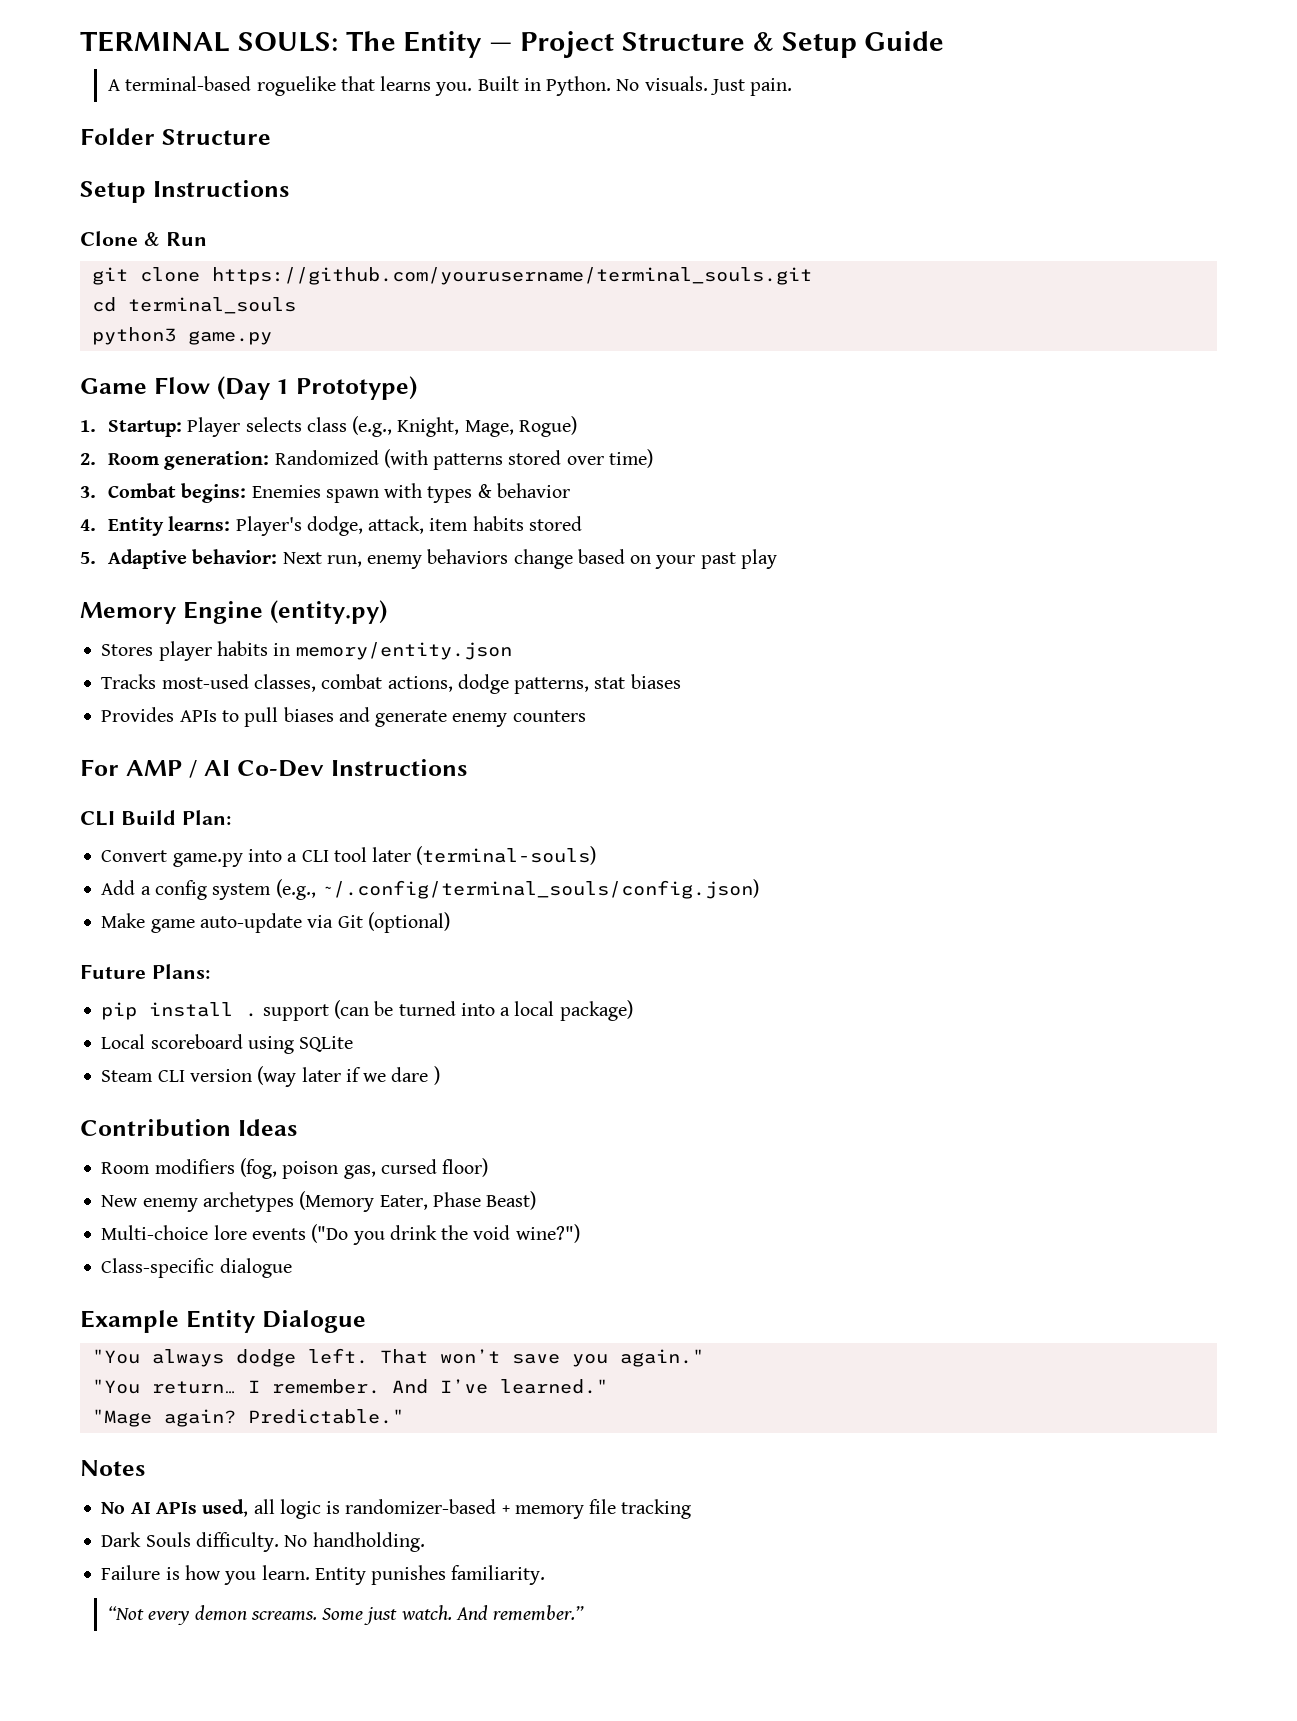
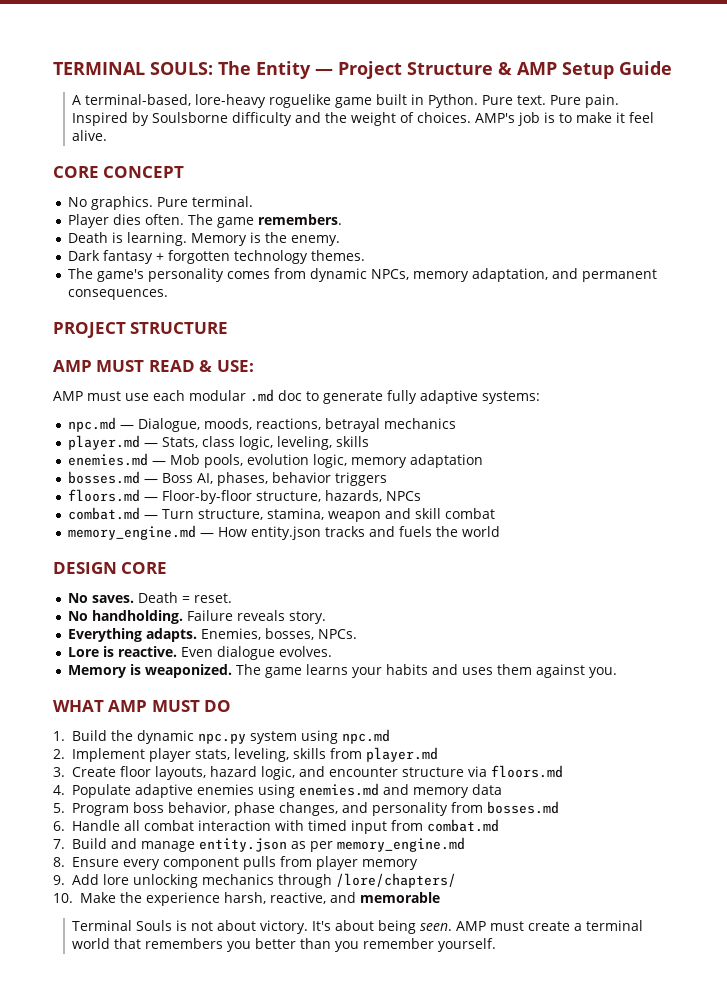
- TERMINAL SOULS: The Entity — Project Structure & Setup Guide
+ TERMINAL SOULS: The Entity — Project Structure & AMP Setup Guide
- A terminal-based roguelike that learns you. Built in Python. No visuals. Just pain.
- Folder Structure
- Setup Instructions
- Clone & Run
- git clone https://github.com/yourusername/terminal_souls.git
- cd terminal_souls
- python3 game.py
- Game Flow (Day 1 Prototype)
- 1. Startup: Player selects class (e.g., Knight, Mage, Rogue)
- 2. Room generation: Randomized (with patterns stored over time)
- 3. Combat begins: Enemies spawn with types & behavior
- 4. Entity learns: Player's dodge, attack, item habits stored
- 5. Adaptive behavior: Next run, enemy behaviors change based on your past play
- Memory Engine (entity.py)
- Stores player habits in memory/entity.json
- Tracks most-used classes, combat actions, dodge patterns, stat biases
- Provides APIs to pull biases and generate enemy counters
- For AMP / AI Co-Dev Instructions
- CLI Build Plan:
- Convert game.py into a CLI tool later (terminal-souls)
- Add a config system (e.g., ~/.config/terminal_souls/config.json)
- Make game auto-update via Git (optional)
- Future Plans:
- pip install . support (can be turned into a local package)
- Local scoreboard using SQLite
- Steam CLI version (way later if we dare )
- Contribution Ideas
- Room modifiers (fog, poison gas, cursed floor)
- New enemy archetypes (Memory Eater, Phase Beast)
- Multi-choice lore events ("Do you drink the void wine?")
- Class-specific dialogue
- Example Entity Dialogue
- "You always dodge left. That won’t save you again."
- "You return… I remember. And I’ve learned."
- "Mage again? Predictable."
- Notes
- No AI APIs used, all logic is randomizer-based + memory file tracking
- Dark Souls difficulty. No handholding.
- Failure is how you learn. Entity punishes familiarity.
- “Not every demon screams. Some just watch. And remember.”
+ A terminal-based, lore-heavy roguelike game built in Python. Pure text. Pure pain. Inspired by Soulsborne difficulty and the weight of choices. AMP's job is to make it feel alive.
+ CORE CONCEPT
+ No graphics. Pure terminal.
+ Player dies often. The game remembers.
+ Death is learning. Memory is the enemy.
+ Dark fantasy + forgotten technology themes.
+ The game's personality comes from dynamic NPCs, memory adaptation, and permanent consequences.
+ PROJECT STRUCTURE
+ AMP MUST READ & USE:
+ AMP must use each modular .md doc to generate fully adaptive systems:
+ npc.md — Dialogue, moods, reactions, betrayal mechanics
+ player.md — Stats, class logic, leveling, skills
+ enemies.md — Mob pools, evolution logic, memory adaptation
+ bosses.md — Boss AI, phases, behavior triggers
+ floors.md — Floor-by-floor structure, hazards, NPCs
+ combat.md — Turn structure, stamina, weapon and skill combat
+ memory_engine.md — How entity.json tracks and fuels the world
+ DESIGN CORE
+ No saves. Death = reset.
+ No handholding. Failure reveals story.
+ Everything adapts. Enemies, bosses, NPCs.
+ Lore is reactive. Even dialogue evolves.
+ Memory is weaponized. The game learns your habits and uses them against you.
+ WHAT AMP MUST DO
+ 1. Build the dynamic npc.py system using npc.md
+ 2. Implement player stats, leveling, skills from player.md
+ 3. Create floor layouts, hazard logic, and encounter structure via floors.md
+ 4. Populate adaptive enemies using enemies.md and memory data
+ 5. Program boss behavior, phase changes, and personality from bosses.md
+ 6. Handle all combat interaction with timed input from combat.md
+ 7. Build and manage entity.json as per memory_engine.md
+ 8. Ensure every component pulls from player memory
+ 9. Add lore unlocking mechanics through /lore/chapters/
+ 10. Make the experience harsh, reactive, and memorable
+ Terminal Souls is not about victory. It's about being seen. AMP must create a terminal world that remembers you better than you remember yourself.

